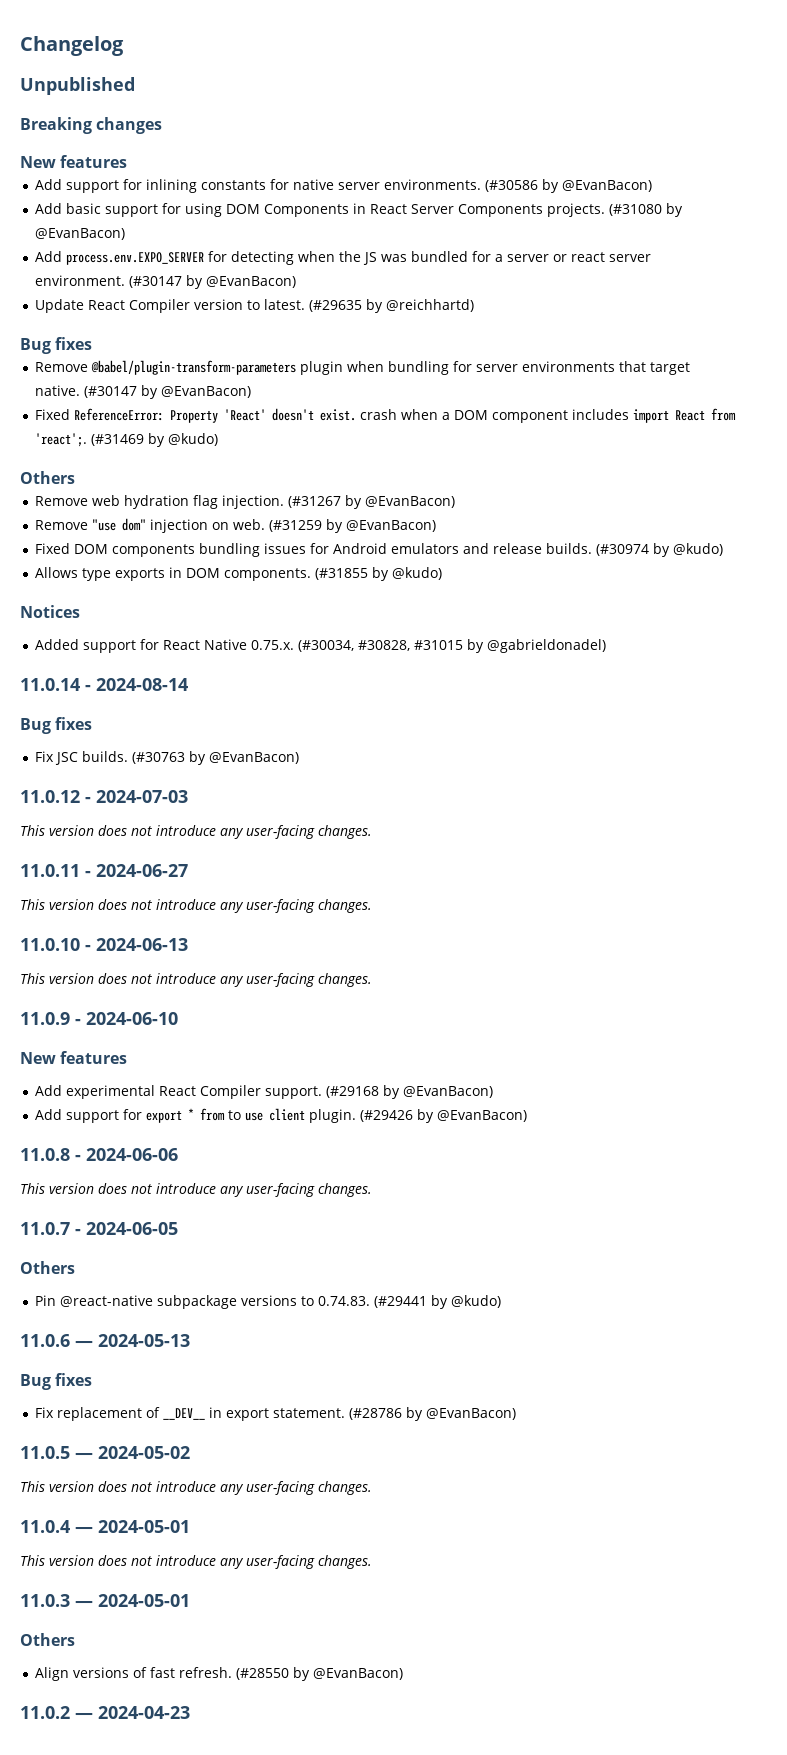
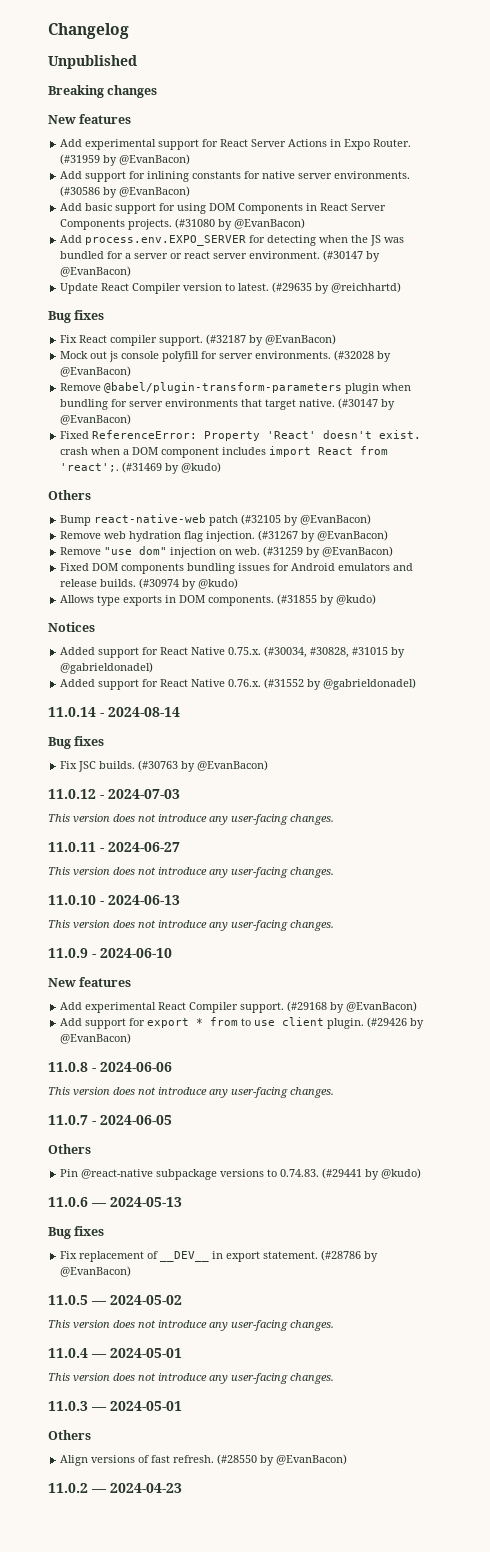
+ Add experimental support for React Server Actions in Expo Router. (#31959 by @EvanBacon)
+ Fix React compiler support. (#32187 by @EvanBacon)
+ Mock out js console polyfill for server environments. (#32028 by @EvanBacon)
+ Bump react-native-web patch (#32105 by @EvanBacon)
+ Added support for React Native 0.76.x. (#31552 by @gabrieldonadel)

